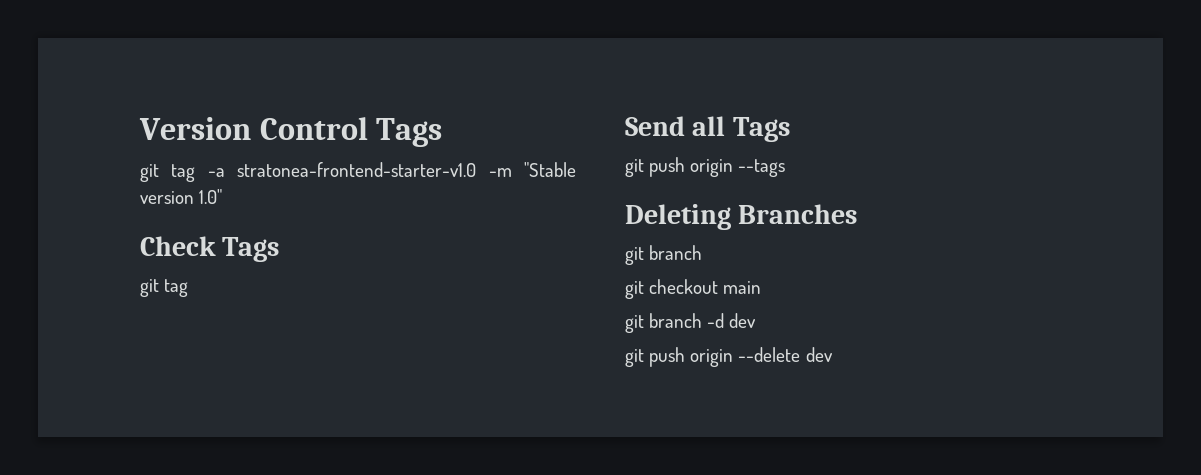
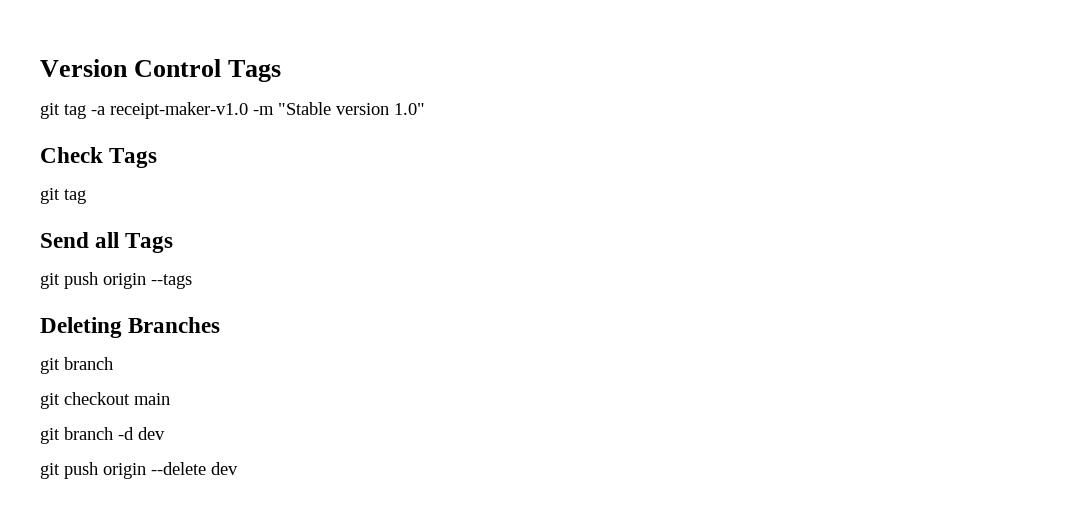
- git tag -a stratonea-frontend-starter-v1.0 -m "Stable version 1.0"
+ git tag -a receipt-maker-v1.0 -m "Stable version 1.0"

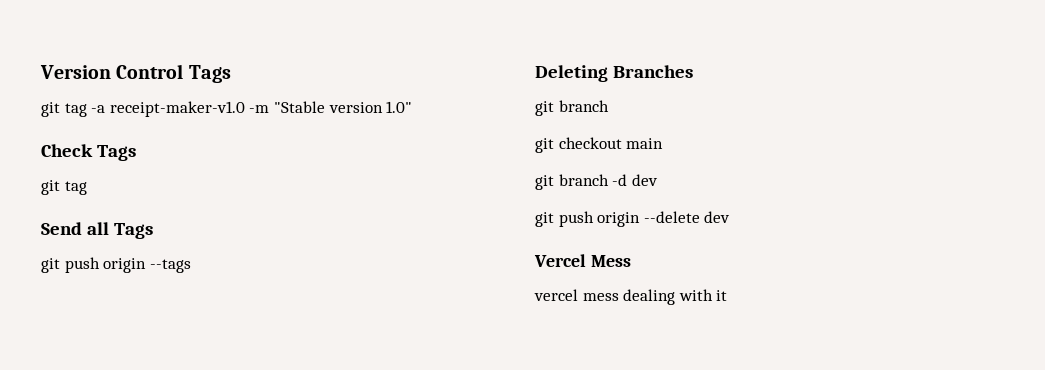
+ Vercel Mess
+ vercel mess dealing with it

